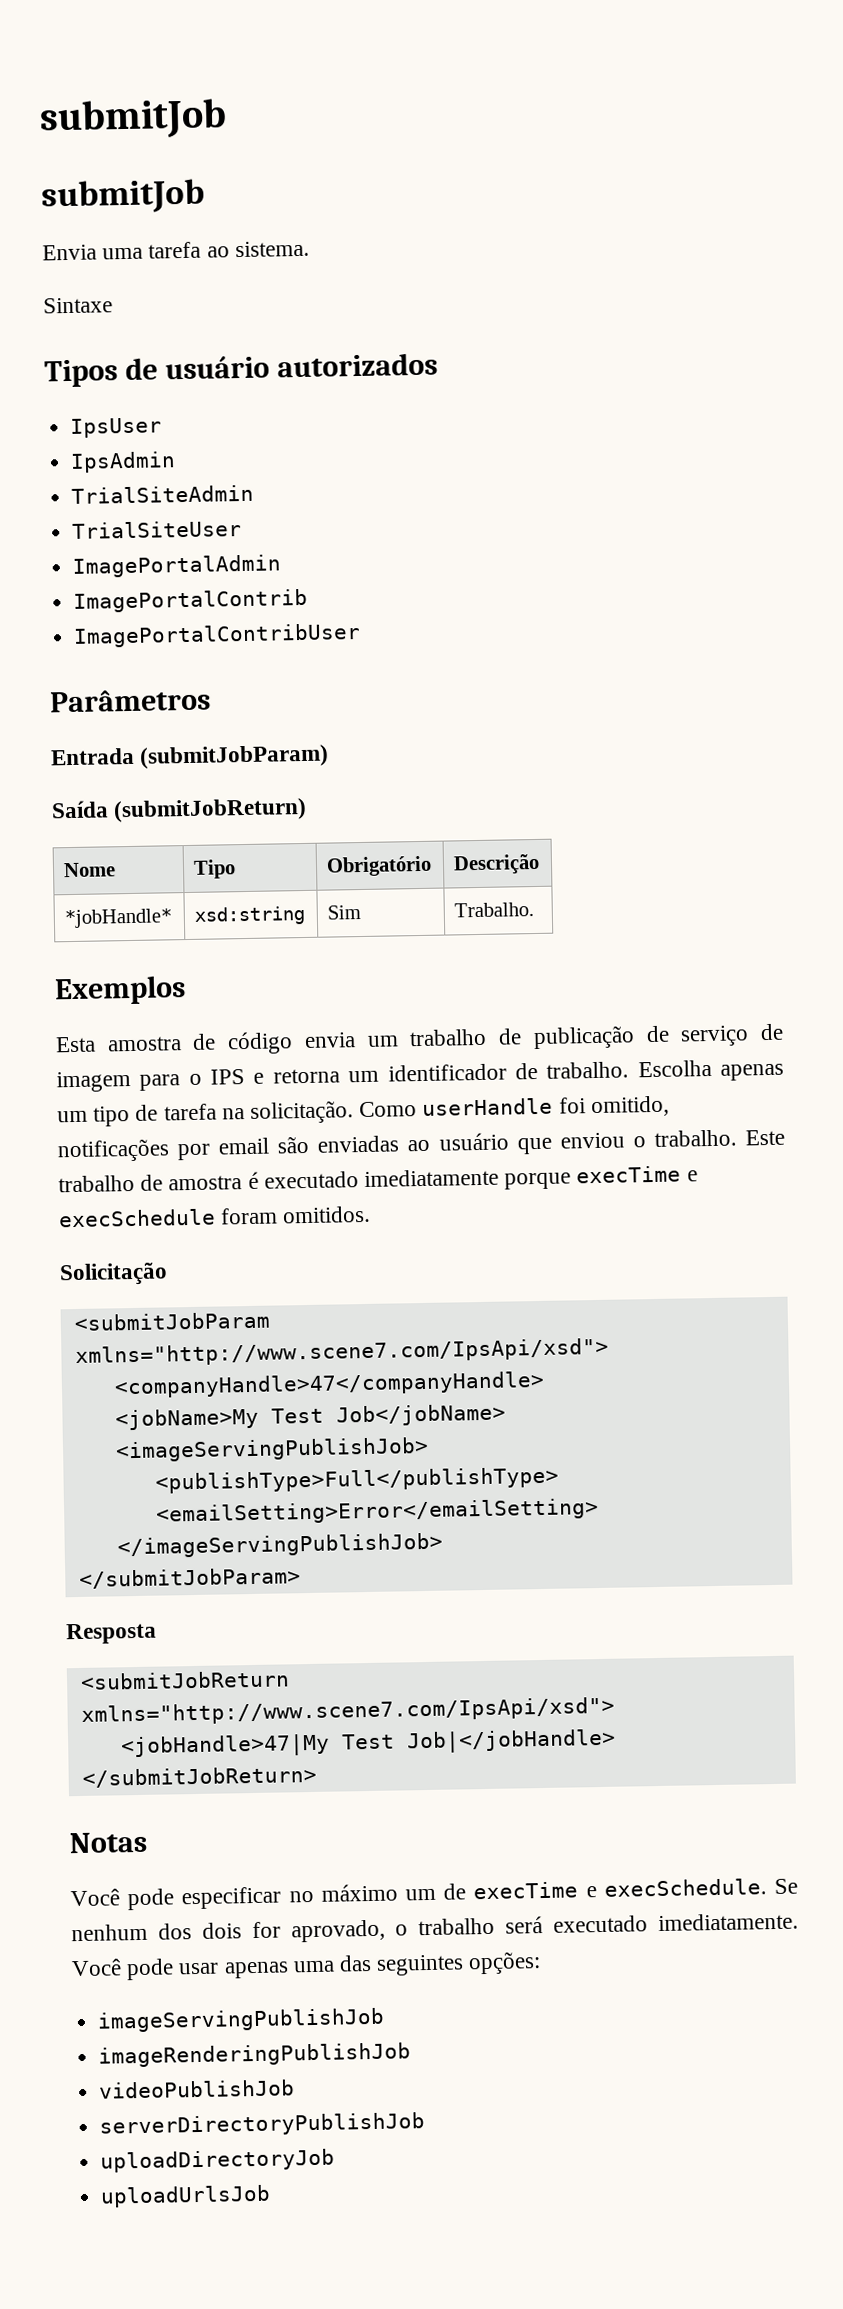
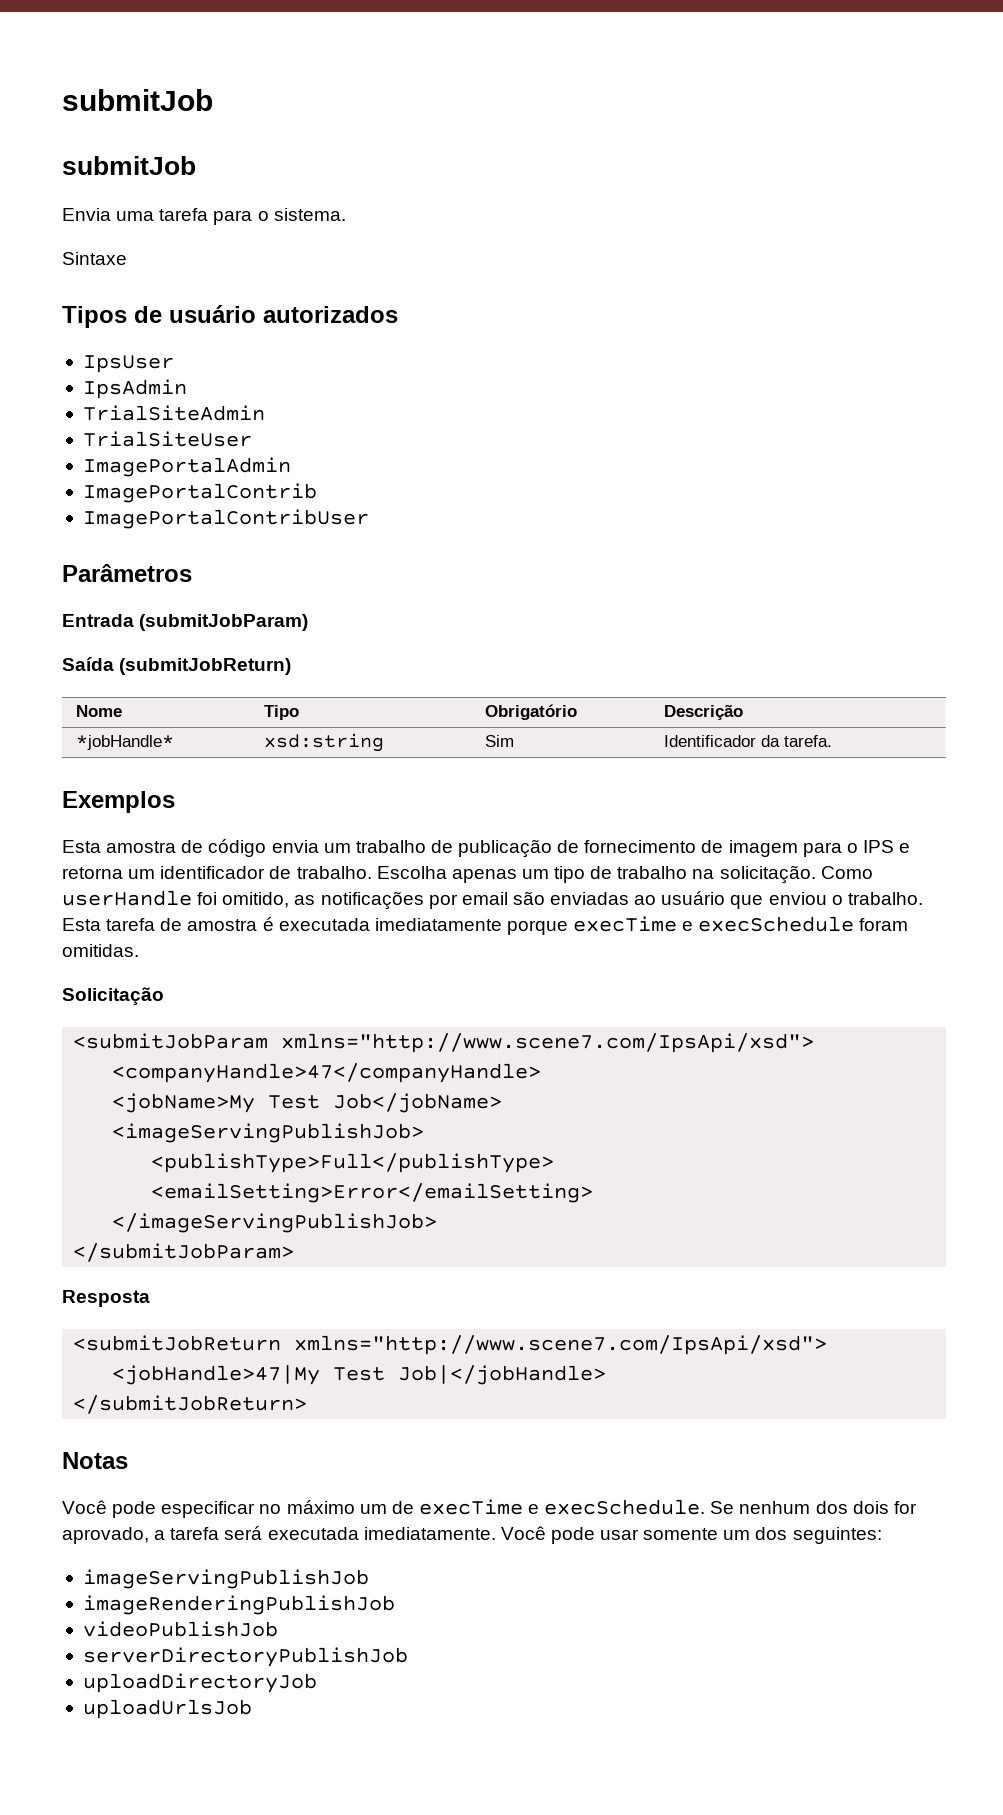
- Envia uma tarefa ao sistema.
+ Envia uma tarefa para o sistema.
- *jobHandle* | xsd:string | Sim | Trabalho.
+ *jobHandle* | xsd:string | Sim | Identificador da tarefa.
- Esta amostra de código envia um trabalho de publicação de serviço de imagem para o IPS e retorna um identificador de trabalho.
+ Esta amostra de código envia um trabalho de publicação de fornecimento de imagem para o IPS e retorna um identificador de trabalho.
- Escolha apenas um tipo de tarefa na solicitação.
+ Escolha apenas um tipo de trabalho na solicitação.
- Como userHandle foi omitido, notificações por email são enviadas ao usuário que enviou o trabalho.
+ Como userHandle foi omitido, as notificações por email são enviadas ao usuário que enviou o trabalho.
- Este trabalho de amostra é executado imediatamente porque execTime e execSchedule foram omitidos.
+ Esta tarefa de amostra é executada imediatamente porque execTime e execSchedule foram omitidas.
- Se nenhum dos dois for aprovado, o trabalho será executado imediatamente. Você pode usar apenas uma das seguintes opções:
+ Se nenhum dos dois for aprovado, a tarefa será executada imediatamente. Você pode usar somente um dos seguintes:

